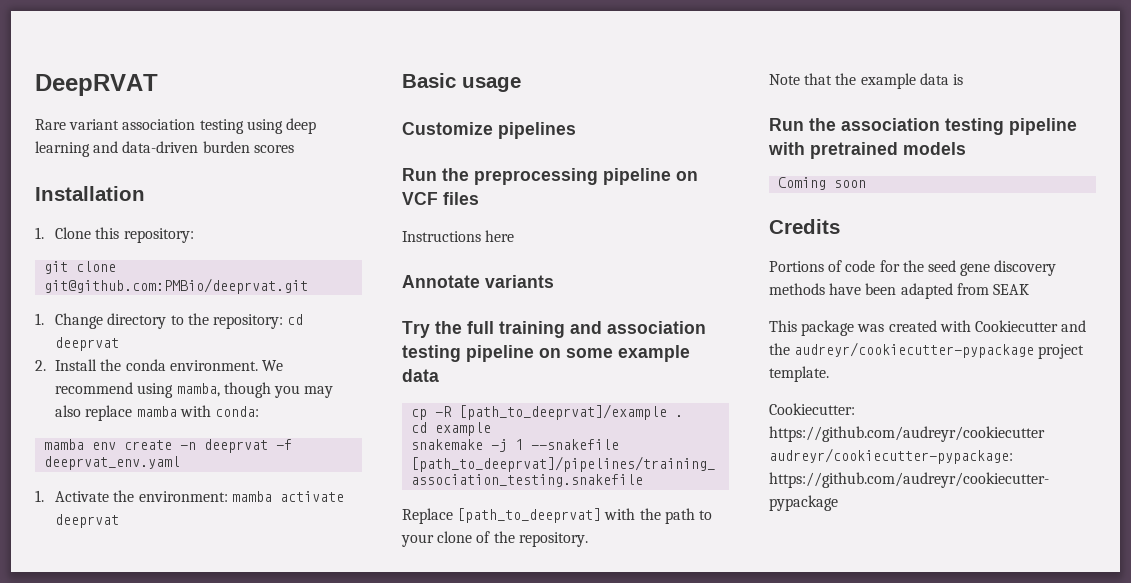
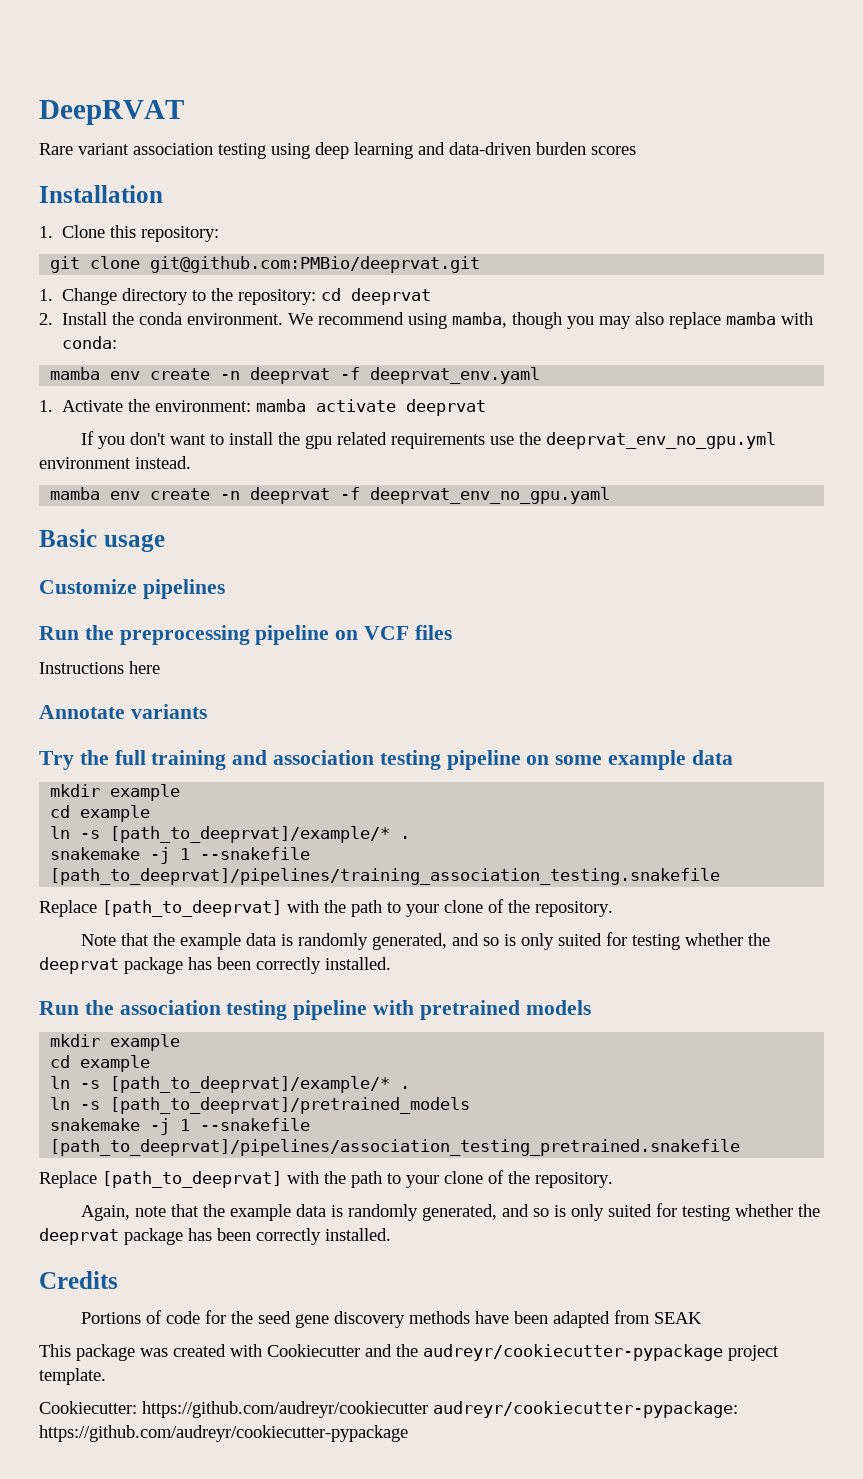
+ If you don't want to install the gpu related requirements use the deeprvat_env_no_gpu.yml environment instead.
+ mamba env create -n deeprvat -f deeprvat_env_no_gpu.yaml
  Try the full training and association testing pipeline on some example data
- cp -R [path_to_deeprvat]/example .
+ mkdir example
  cd example
+ ln -s [path_to_deeprvat]/example/* .
- Note that the example data is
+ Note that the example data is randomly generated, and so is only suited for testing whether the deeprvat package has been correctly installed.
  Run the association testing pipeline with pretrained models
- Coming soon
+ mkdir example
+ cd example
+ ln -s [path_to_deeprvat]/example/* .
+ ln -s [path_to_deeprvat]/pretrained_models
+ snakemake -j 1 --snakefile [path_to_deeprvat]/pipelines/association_testing_pretrained.snakefile
+ Replace [path_to_deeprvat] with the path to your clone of the repository.
+ Again, note that the example data is randomly generated, and so is only suited for testing whether the deeprvat package has been correctly installed.

